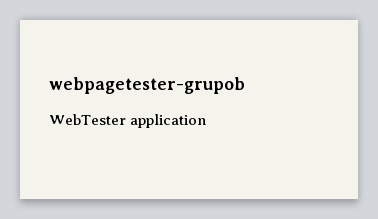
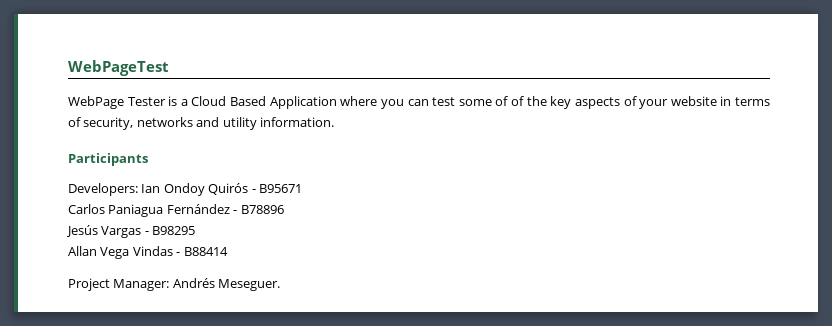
- webpagetester-grupob
- WebTester application
+ WebPageTest
+ WebPage Tester is a Cloud Based Application where you can test some of of the key aspects of your website in terms of security, networks and utility information.
+ Participants
+ Developers: Ian Ondoy Quirós - B95671
+ Carlos Paniagua Fernández - B78896
+ Jesús Vargas - B98295
+ Allan Vega Vindas - B88414
+ Project Manager: Andrés Meseguer.

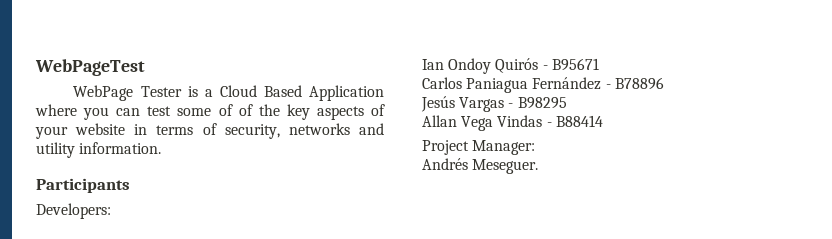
- Developers: Ian Ondoy Quirós - B95671
+ Developers:
+ Ian Ondoy Quirós - B95671
- Project Manager: Andrés Meseguer.
+ Project Manager:
+ Andrés Meseguer.

